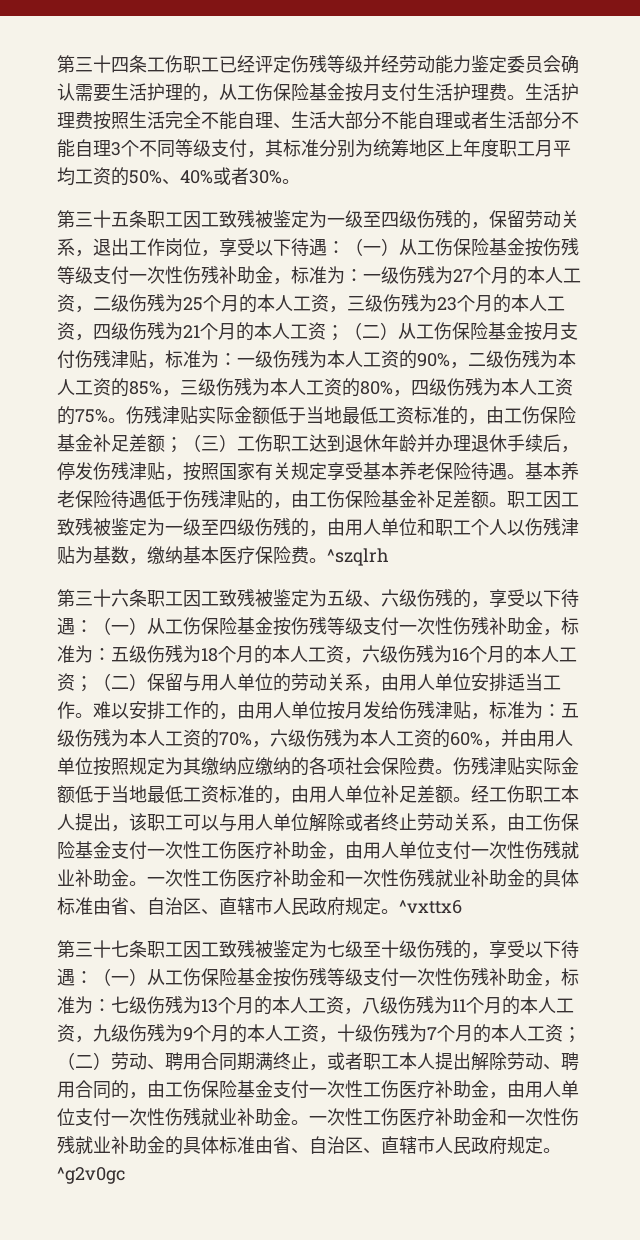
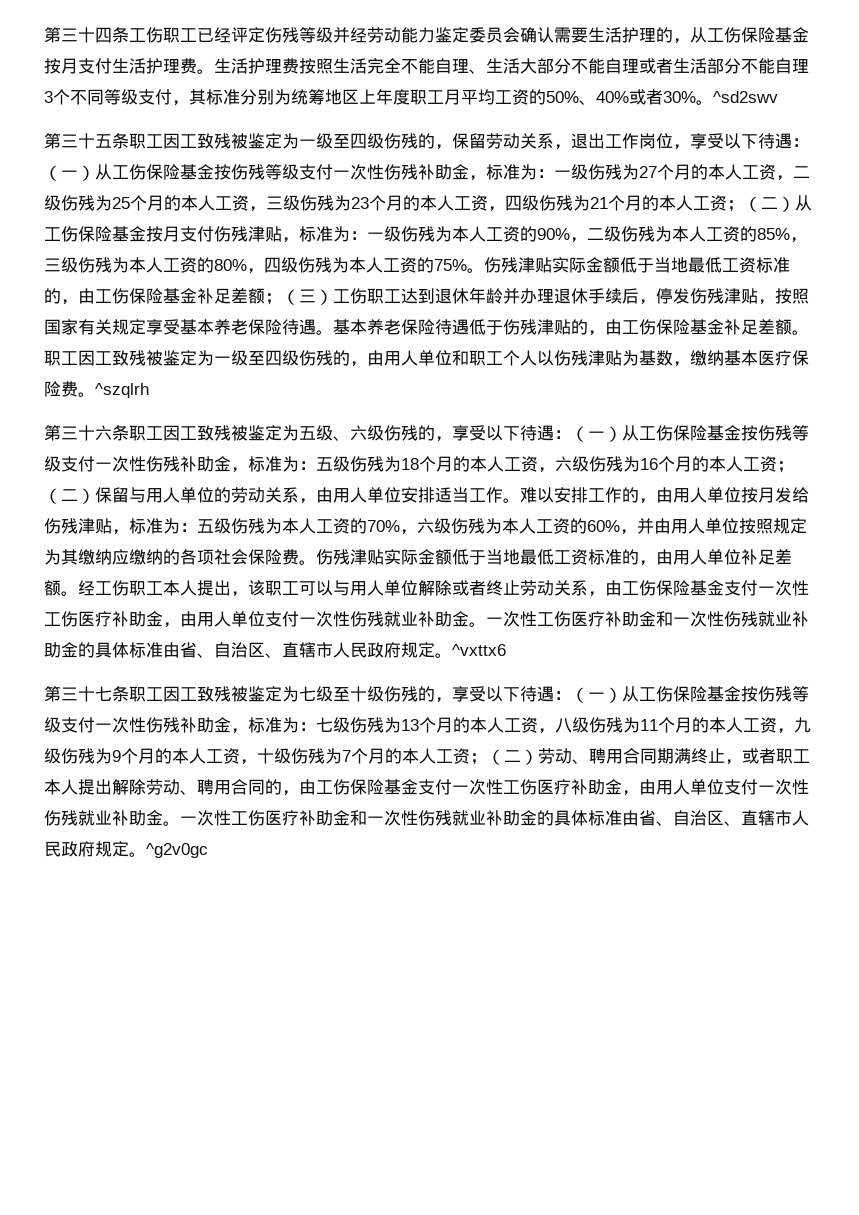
+ ^sd2swv

